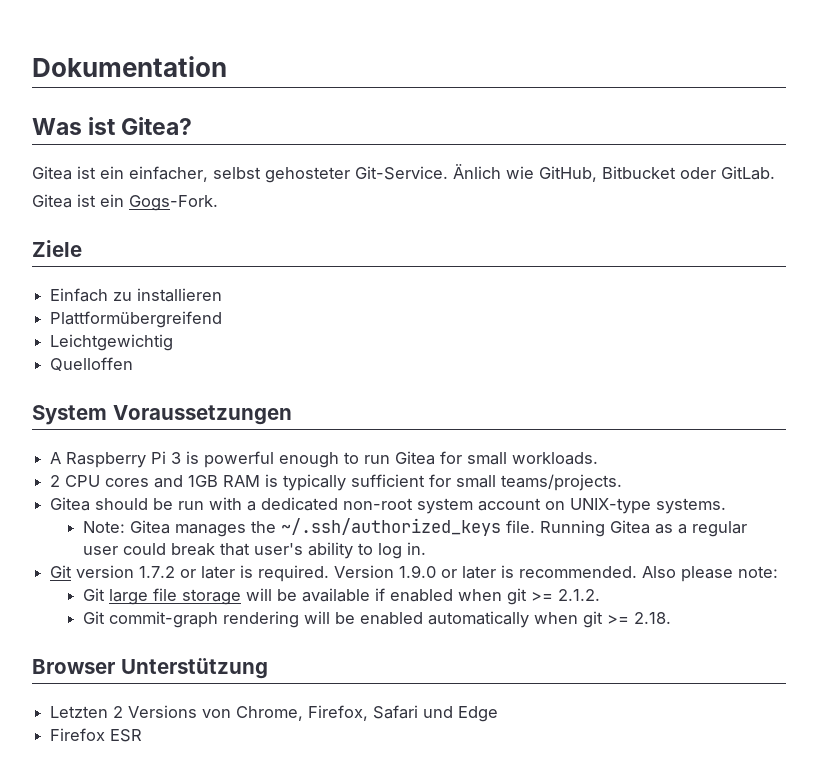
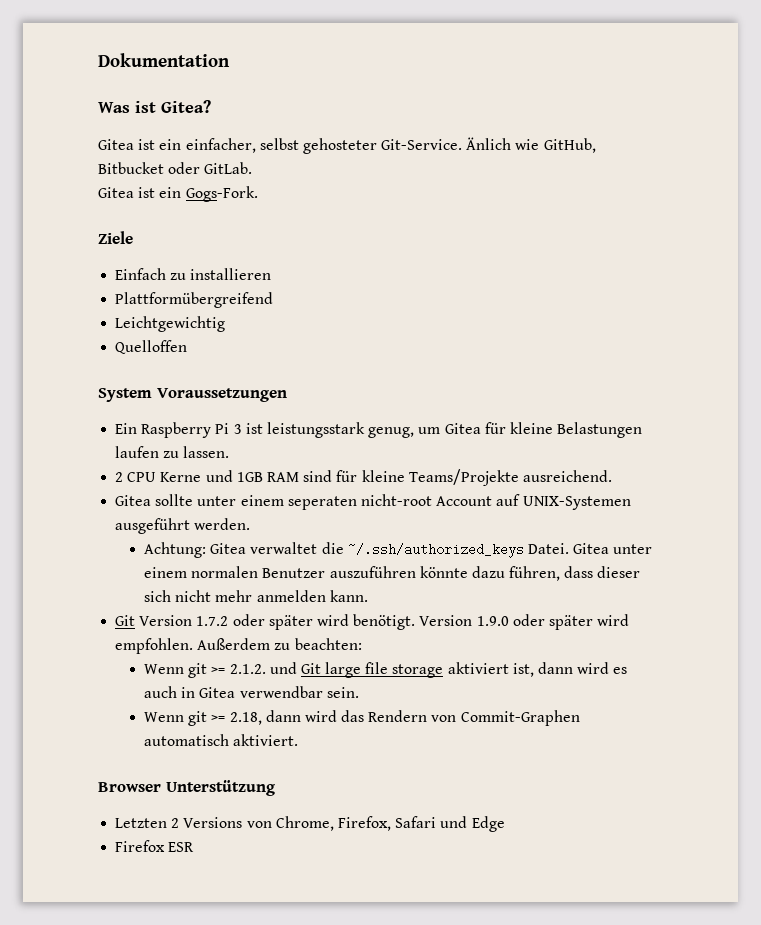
- A Raspberry Pi 3 is powerful enough to run Gitea for small workloads.
- 2 CPU cores and 1GB RAM is typically sufficient for small teams/projects.
- Gitea should be run with a dedicated non-root system account on UNIX-type systems.
- Note: Gitea manages the ~/.ssh/authorized_keys file. Running Gitea as a regular user could break that user's ability to log in.
- Git version 1.7.2 or later is required. Version 1.9.0 or later is recommended. Also please note:
- Git large file storage will be available if enabled when git >= 2.1.2.
- Git commit-graph rendering will be enabled automatically when git >= 2.18.
+ Ein Raspberry Pi 3 ist leistungsstark genug, um Gitea für kleine Belastungen laufen zu lassen.
+ 2 CPU Kerne und 1GB RAM sind für kleine Teams/Projekte ausreichend.
+ Gitea sollte unter einem seperaten nicht-root Account auf UNIX-Systemen ausgeführt werden.
+ Achtung: Gitea verwaltet die ~/.ssh/authorized_keys Datei. Gitea unter einem normalen Benutzer auszuführen könnte dazu führen, dass dieser sich nicht mehr anmelden kann.
+ Git Version 1.7.2 oder später wird benötigt. Version 1.9.0 oder später wird empfohlen. Außerdem zu beachten:
+ Wenn git >= 2.1.2. und Git large file storage aktiviert ist, dann wird es auch in Gitea verwendbar sein.
+ Wenn git >= 2.18, dann wird das Rendern von Commit-Graphen automatisch aktiviert.

